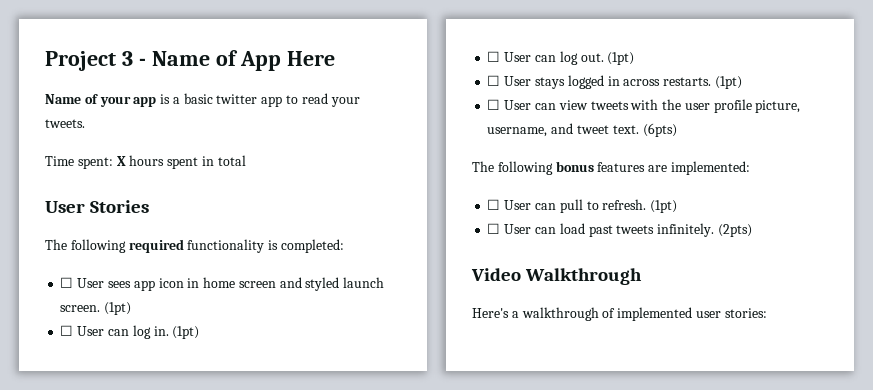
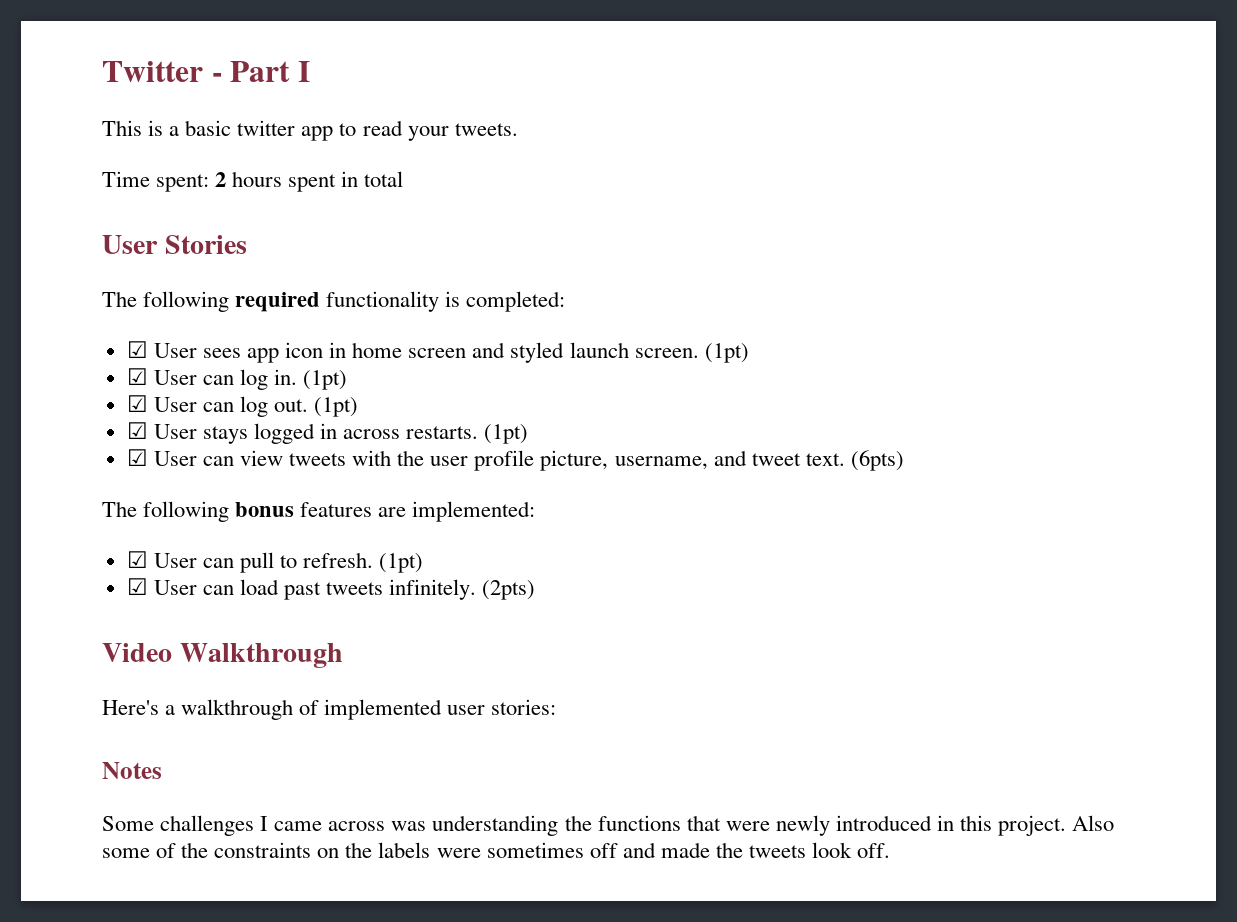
- Project 3 - Name of App Here
- Name of your app is a basic twitter app to read your tweets.
+ Twitter - Part I
+ This is a basic twitter app to read your tweets.
- Time spent: X hours spent in total
+ Time spent: 2 hours spent in total
- ☐ User sees app icon in home screen and styled launch screen.
+ ☑ User sees app icon in home screen and styled launch screen.
- ☐ User can log in.
+ ☑ User can log in.
- ☐ User can log out.
+ ☑ User can log out.
- ☐ User stays logged in across restarts.
+ ☑ User stays logged in across restarts.
- ☐ User can view tweets with the user profile picture, username, and tweet text.
+ ☑ User can view tweets with the user profile picture, username, and tweet text.
- ☐ User can pull to refresh.
+ ☑ User can pull to refresh.
- ☐ User can load past tweets infinitely.
+ ☑ User can load past tweets infinitely.
+ Notes
+ Some challenges I came across was understanding the functions that were newly introduced in this project. Also some of the constraints on the labels were sometimes off and made the tweets look off.

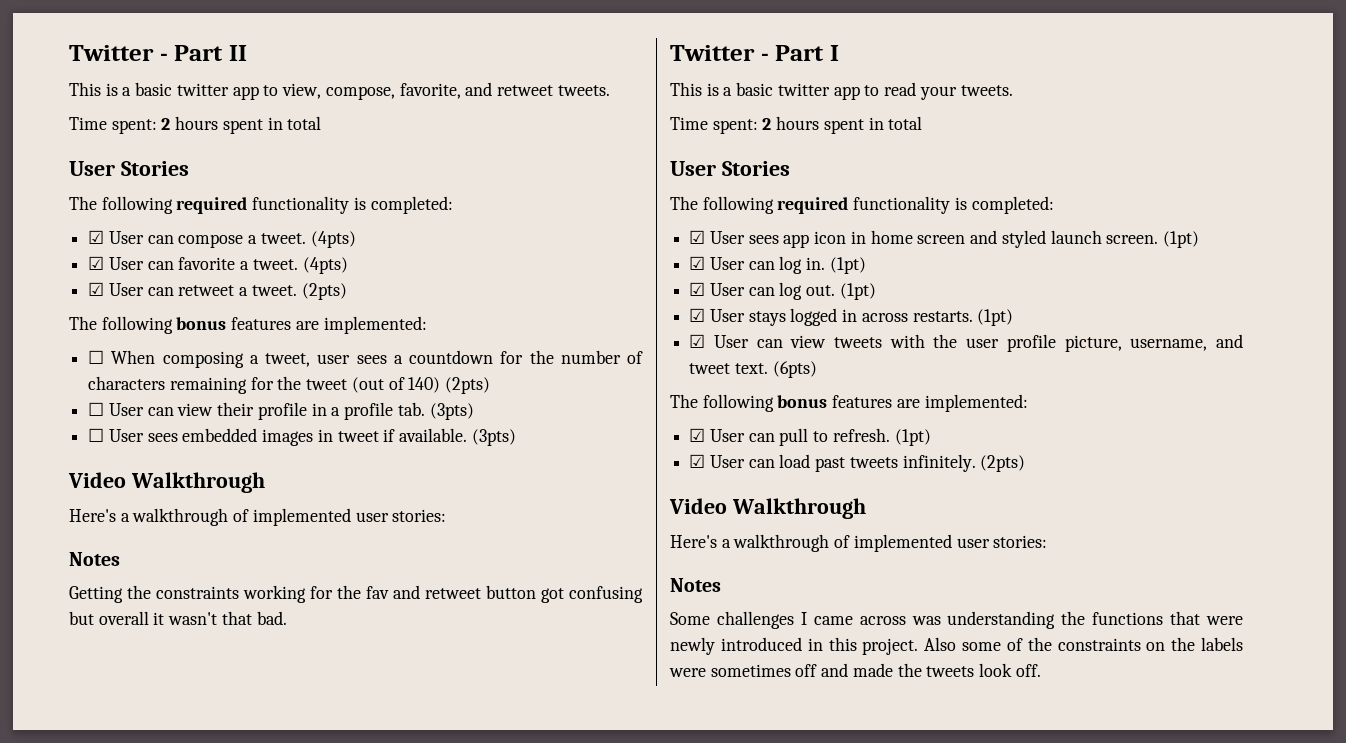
+ Twitter - Part II
+ This is a basic twitter app to view, compose, favorite, and retweet tweets.
+ Time spent: 2 hours spent in total
+ User Stories
+ The following required functionality is completed:
+ ☑ User can compose a tweet. (4pts)
+ ☑ User can favorite a tweet. (4pts)
+ ☑ User can retweet a tweet. (2pts)
+ The following bonus features are implemented:
+ ☐ When composing a tweet, user sees a countdown for the number of characters remaining for the tweet (out of 140) (2pts)
+ ☐ User can view their profile in a profile tab. (3pts)
+ ☐ User sees embedded images in tweet if available. (3pts)
+ Video Walkthrough
+ Here's a walkthrough of implemented user stories:
+ Notes
+ Getting the constraints working for the fav and retweet button got confusing but overall it wasn't that bad.

